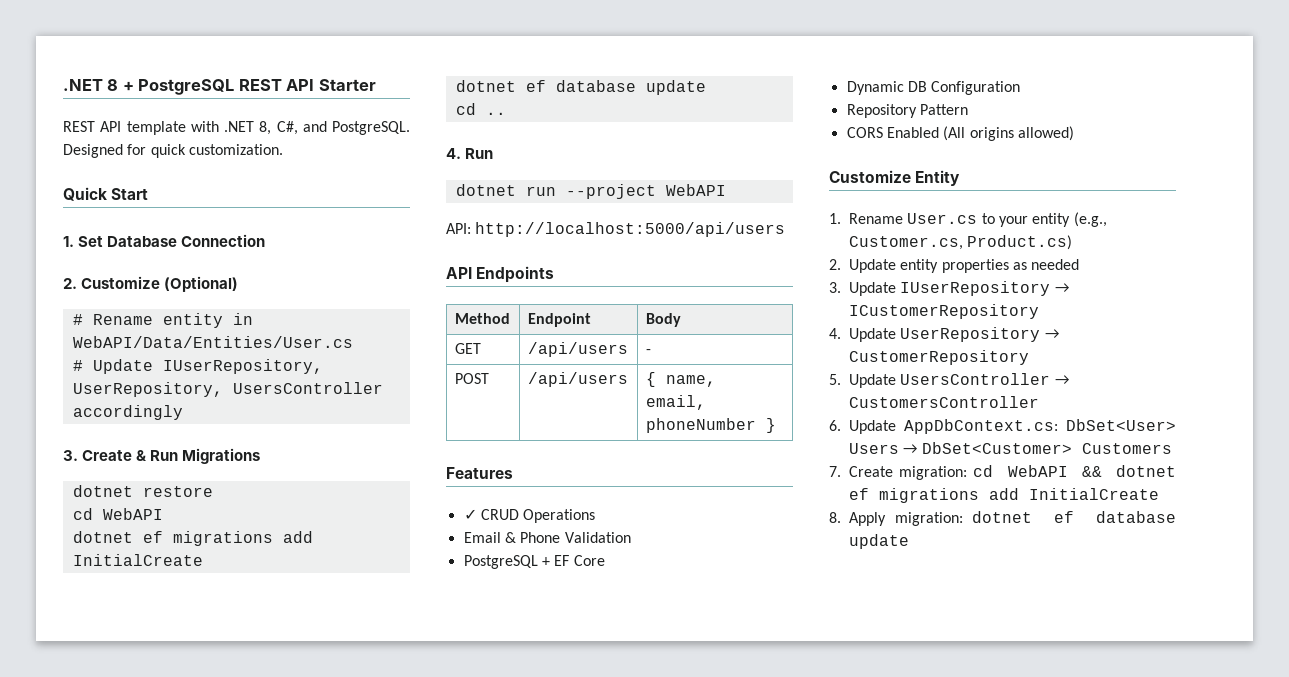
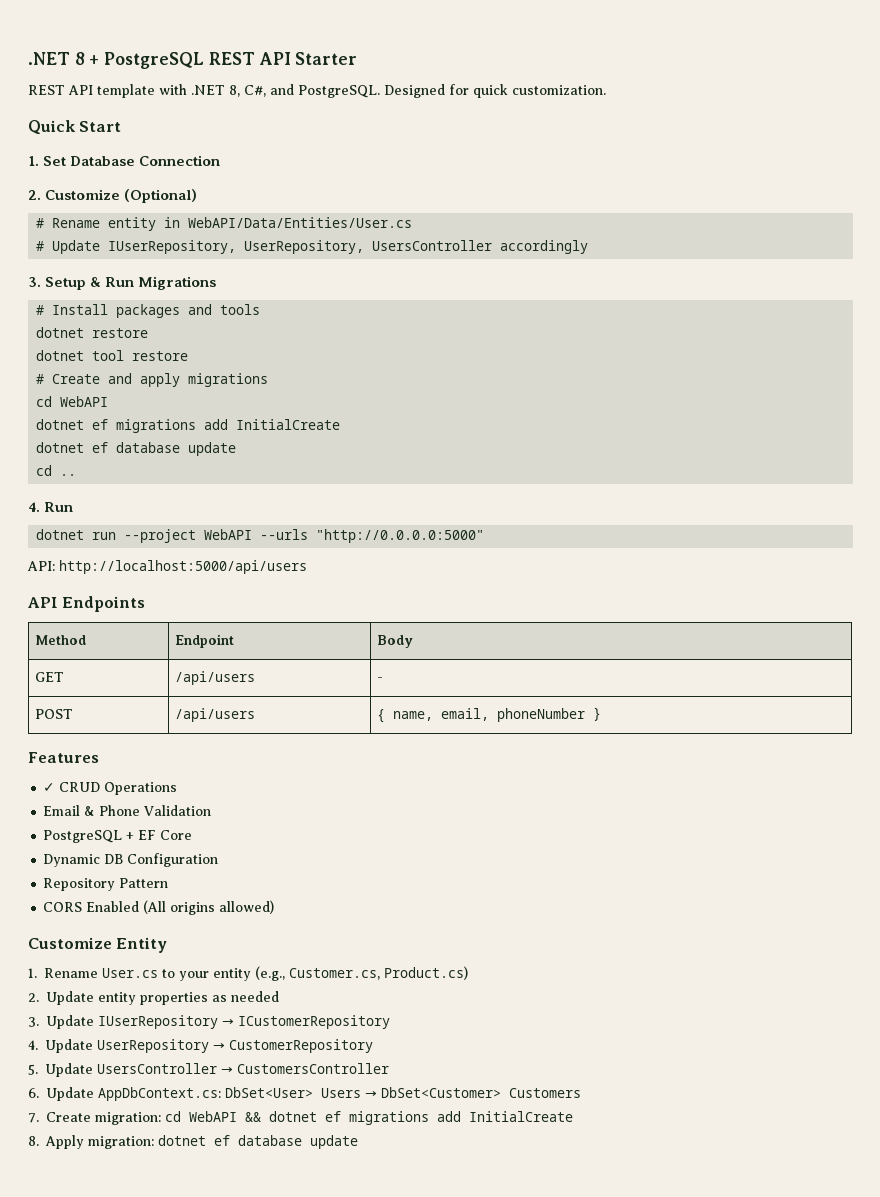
- 3. Create & Run Migrations
+ 3. Setup & Run Migrations
+ # Install packages and tools
  dotnet restore
+ dotnet tool restore
+ # Create and apply migrations
- dotnet run --project WebAPI
+ dotnet run --project WebAPI --urls "http://0.0.0.0:5000"

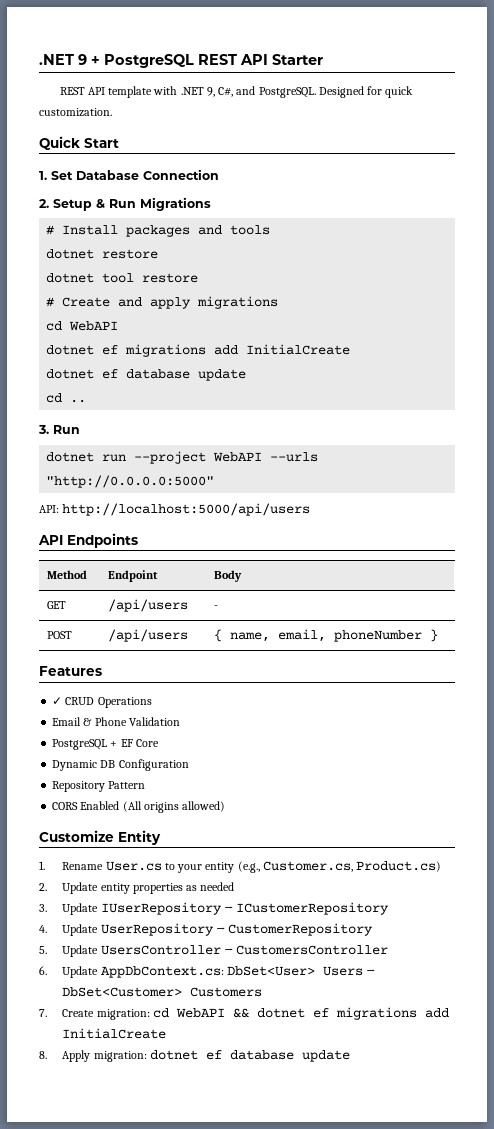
- .NET 8 + PostgreSQL REST API Starter
+ .NET 9 + PostgreSQL REST API Starter
- REST API template with .NET 8, C#, and PostgreSQL.
+ REST API template with .NET 9, C#, and PostgreSQL.
- 2. Customize (Optional)
- # Rename entity in WebAPI/Data/Entities/User.cs
- # Update IUserRepository, UserRepository, UsersController accordingly
- 3. Setup & Run Migrations
+ 2. Setup & Run Migrations
- 4. Run
+ 3. Run

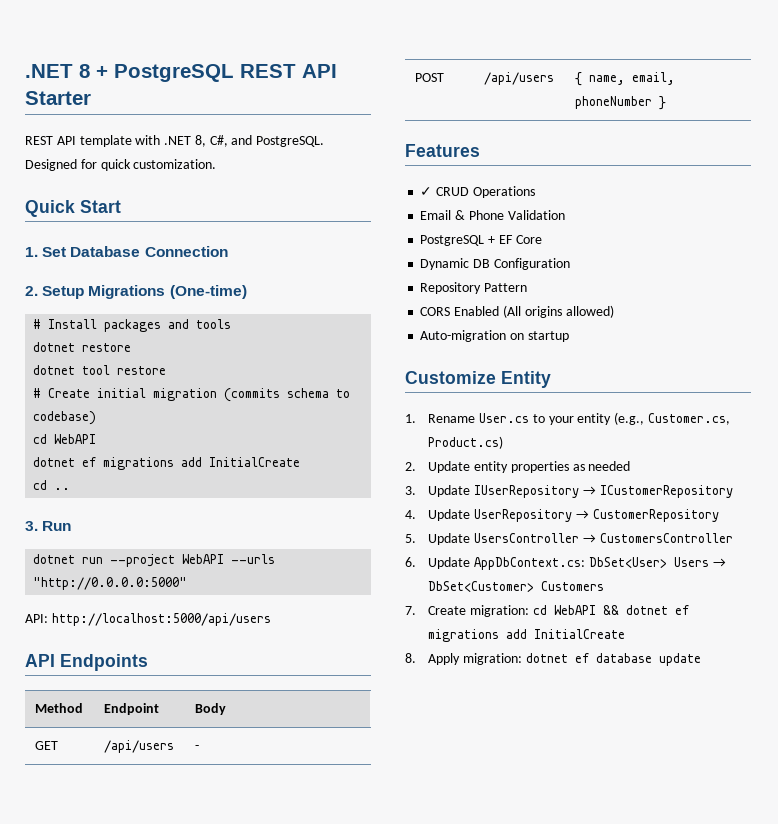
- .NET 9 + PostgreSQL REST API Starter
+ .NET 8 + PostgreSQL REST API Starter
- REST API template with .NET 9, C#, and PostgreSQL.
+ REST API template with .NET 8, C#, and PostgreSQL.
- 2. Setup & Run Migrations
+ 2. Setup Migrations (One-time)
- # Create and apply migrations
+ # Create initial migration (commits schema to codebase)
  cd WebAPI
  dotnet ef migrations add InitialCreate
- dotnet ef database update
+ Auto-migration on startup

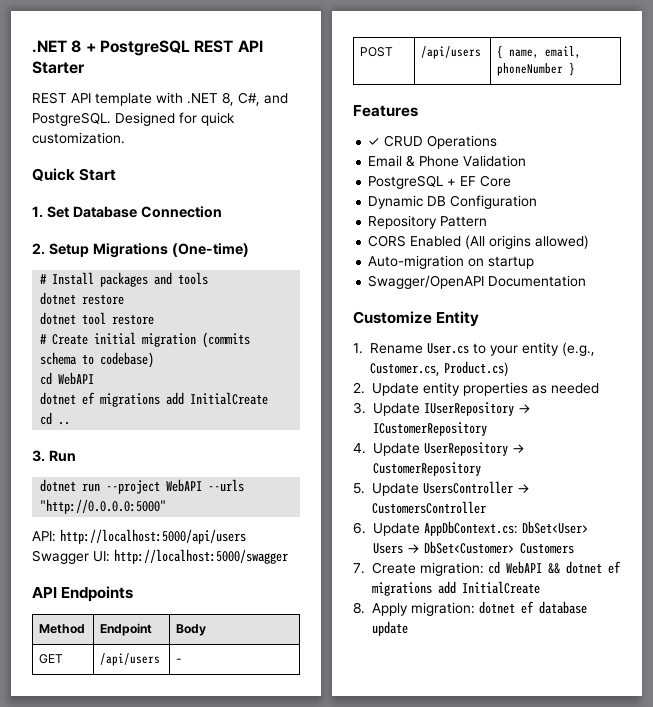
- API: http://localhost:5000/api/users
+ API: http://localhost:5000/api/users Swagger UI: http://localhost:5000/swagger
+ Swagger/OpenAPI Documentation

